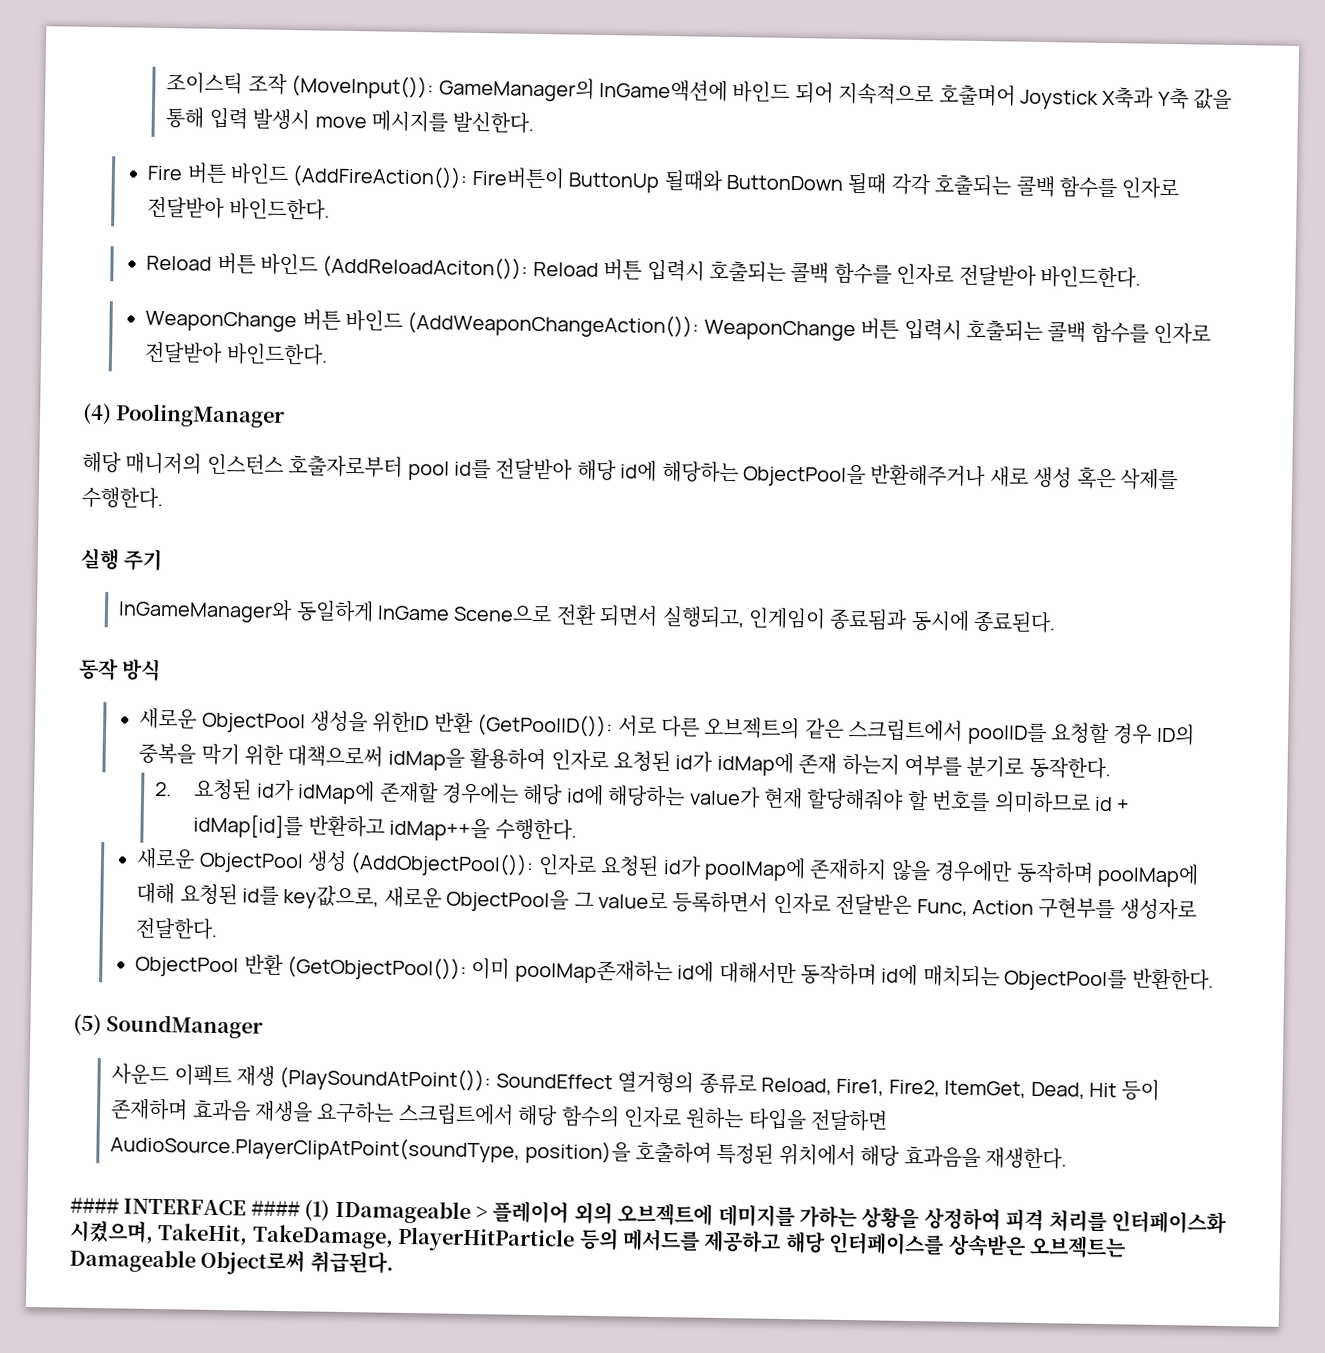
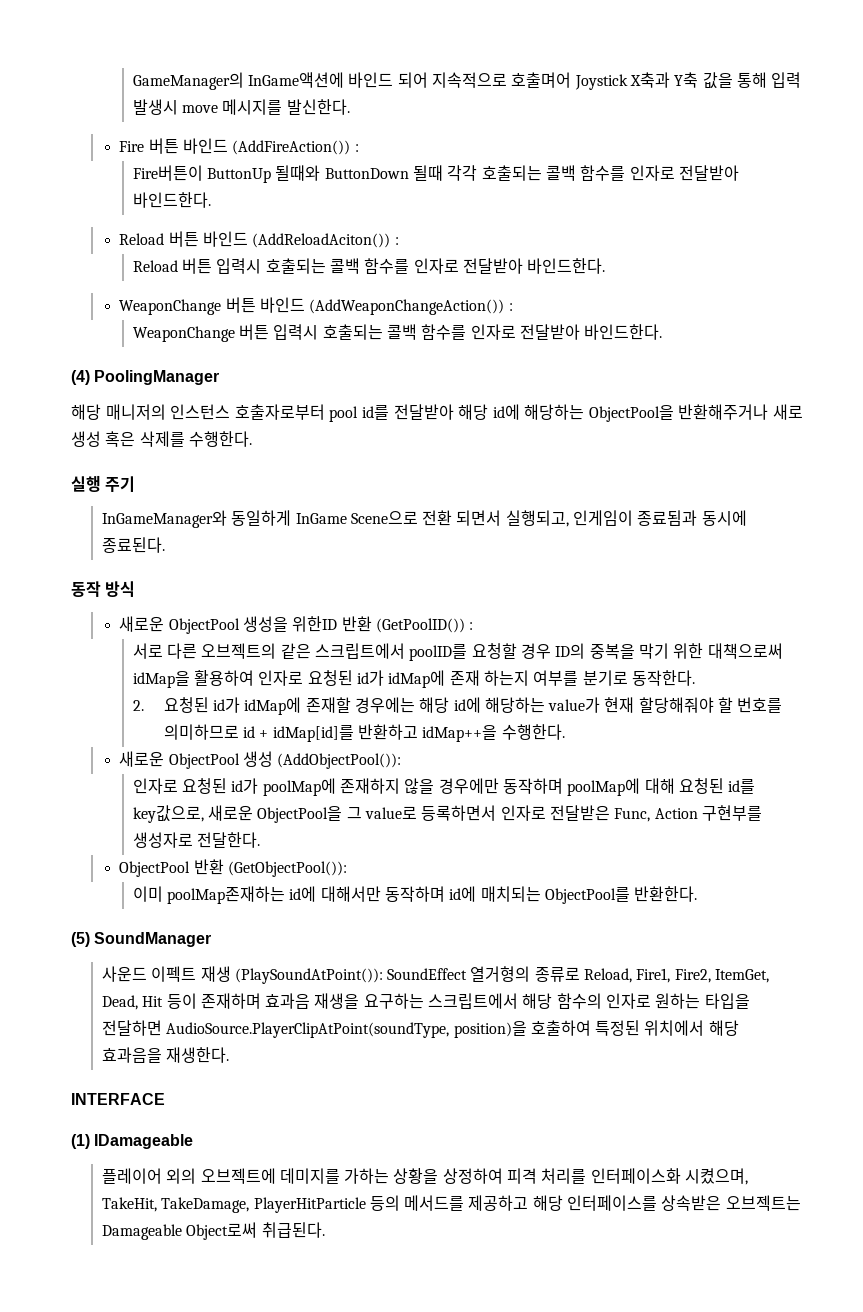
- 조이스틱 조작 (MoveInput()): GameManager의 InGame액션에 바인드 되어 지속적으로 호출며어 Joystick X축과 Y축 값을 통해 입력 발생시 move 메시지를 발신한다.
+ GameManager의 InGame액션에 바인드 되어 지속적으로 호출며어 Joystick X축과 Y축 값을 통해 입력 발생시 move 메시지를 발신한다.
- Fire 버튼 바인드 (AddFireAction()): Fire버튼이 ButtonUp 될때와 ButtonDown 될때 각각 호출되는 콜백 함수를 인자로 전달받아 바인드한다.
+ Fire 버튼 바인드 (AddFireAction()) :
+ Fire버튼이 ButtonUp 될때와 ButtonDown 될때 각각 호출되는 콜백 함수를 인자로 전달받아 바인드한다.
- Reload 버튼 바인드 (AddReloadAciton()): Reload 버튼 입력시 호출되는 콜백 함수를 인자로 전달받아 바인드한다.
+ Reload 버튼 바인드 (AddReloadAciton()) :
+ Reload 버튼 입력시 호출되는 콜백 함수를 인자로 전달받아 바인드한다.
- WeaponChange 버튼 바인드 (AddWeaponChangeAction()): WeaponChange 버튼 입력시 호출되는 콜백 함수를 인자로 전달받아 바인드한다.
+ WeaponChange 버튼 바인드 (AddWeaponChangeAction()) :
+ WeaponChange 버튼 입력시 호출되는 콜백 함수를 인자로 전달받아 바인드한다.
- 새로운 ObjectPool 생성을 위한ID 반환 (GetPoolID()): 서로 다른 오브젝트의 같은 스크립트에서 poolID를 요청할 경우 ID의 중복을 막기 위한 대책으로써 idMap을 활용하여 인자로 요청된 id가 idMap에 존재 하는지 여부를 분기로 동작한다.
+ 새로운 ObjectPool 생성을 위한ID 반환 (GetPoolID()) :
+ 서로 다른 오브젝트의 같은 스크립트에서 poolID를 요청할 경우 ID의 중복을 막기 위한 대책으로써 idMap을 활용하여 인자로 요청된 id가 idMap에 존재 하는지 여부를 분기로 동작한다.
- 새로운 ObjectPool 생성 (AddObjectPool()): 인자로 요청된 id가 poolMap에 존재하지 않을 경우에만 동작하며 poolMap에 대해 요청된 id를 key값으로, 새로운 ObjectPool을 그 value로 등록하면서 인자로 전달받은 Func, Action 구현부를 생성자로 전달한다.
+ 새로운 ObjectPool 생성 (AddObjectPool()):
+ 인자로 요청된 id가 poolMap에 존재하지 않을 경우에만 동작하며 poolMap에 대해 요청된 id를 key값으로, 새로운 ObjectPool을 그 value로 등록하면서 인자로 전달받은 Func, Action 구현부를 생성자로 전달한다.
- ObjectPool 반환 (GetObjectPool()): 이미 poolMap존재하는 id에 대해서만 동작하며 id에 매치되는 ObjectPool를 반환한다.
+ ObjectPool 반환 (GetObjectPool()):
+ 이미 poolMap존재하는 id에 대해서만 동작하며 id에 매치되는 ObjectPool를 반환한다.
- #### INTERFACE #### (1) IDamageable > 플레이어 외의 오브젝트에 데미지를 가하는 상황을 상정하여 피격 처리를 인터페이스화 시켰으며, TakeHit, TakeDamage, PlayerHitParticle 등의 메서드를 제공하고 해당 인터페이스를 상속받은 오브젝트는 Damageable Object로써 취급된다.
+ INTERFACE
+ (1) IDamageable
+ 플레이어 외의 오브젝트에 데미지를 가하는 상황을 상정하여 피격 처리를 인터페이스화 시켰으며, TakeHit, TakeDamage, PlayerHitParticle 등의 메서드를 제공하고 해당 인터페이스를 상속받은 오브젝트는 Damageable Object로써 취급된다.

